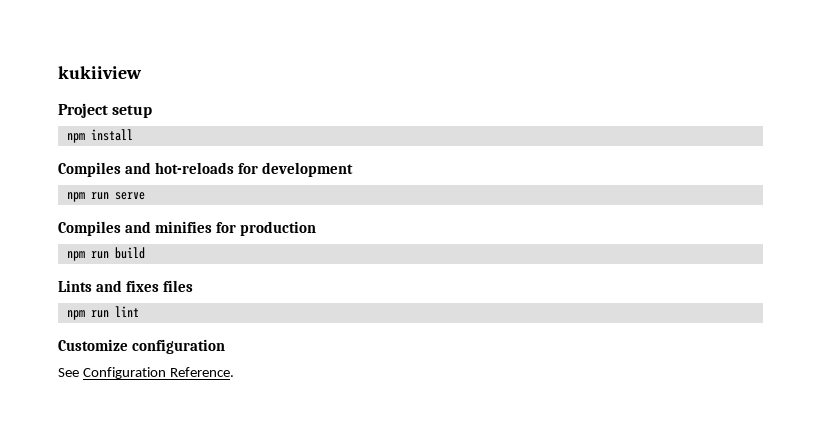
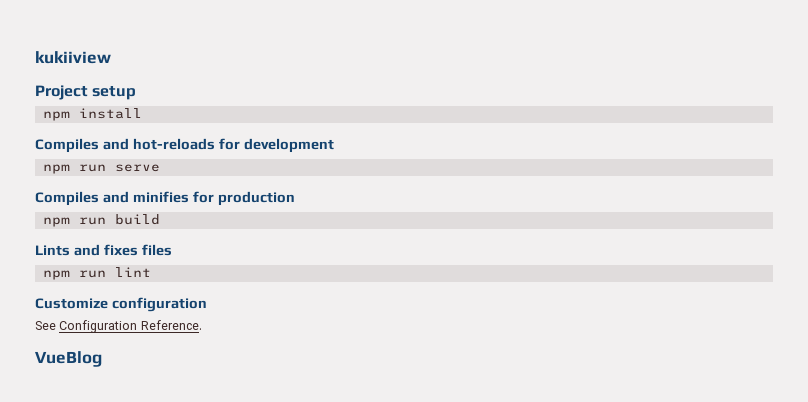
+ VueBlog

